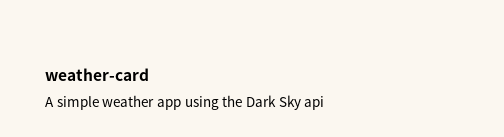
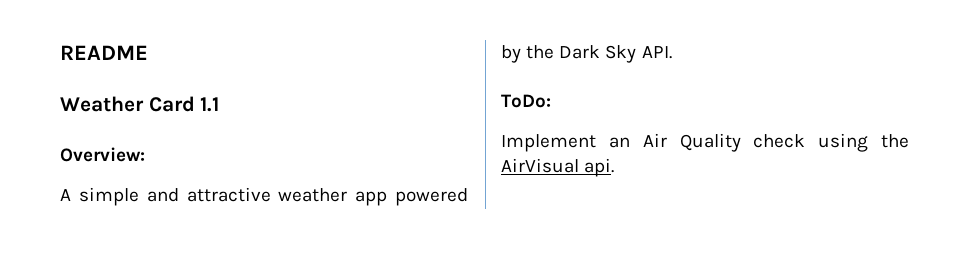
- weather-card
- A simple weather app using the Dark Sky api
+ README
+ Weather Card 1.1
+ Overview:
+ A simple and attractive weather app powered by the Dark Sky API.
+ ToDo:
+ Implement an Air Quality check using the AirVisual api.

